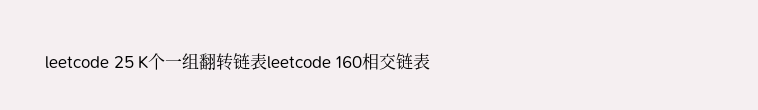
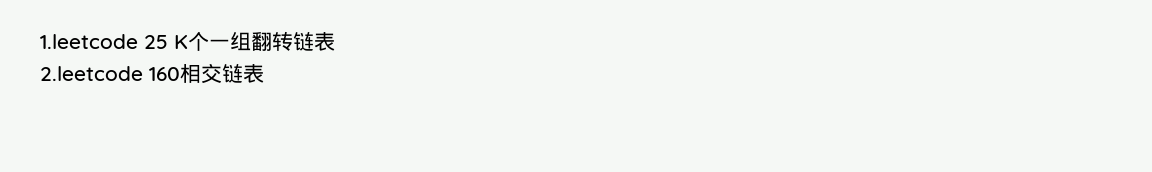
- leetcode 25 K个一组翻转链表leetcode 160相交链表
+ 1.leetcode 25 K个一组翻转链表
+ 2.leetcode 160相交链表

